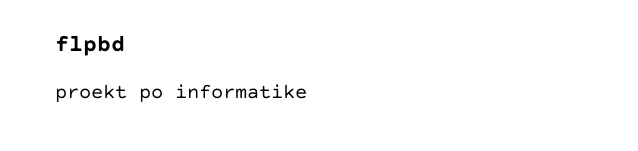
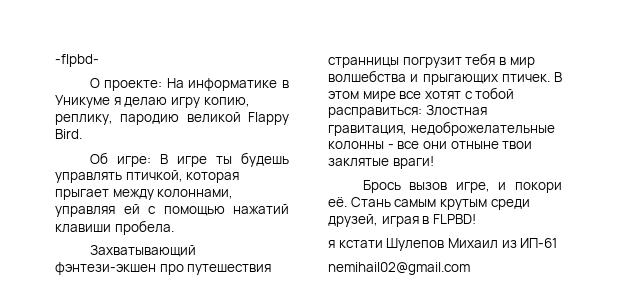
- flpbd
- proekt po informatike
+ -flpbd-
+ О проекте: На информатике в Уникуме я делаю игру копию, реплику, пародию великой Flappy Bird.
+ Об игре: В игре ты будешь управлять птичкой, которая прыгает между колоннами, управляя ей с помощью нажатий клавиши пробела.
+ Захватывающий фэнтези-экшен про путешествия странницы погрузит тебя в мир волшебства и прыгающих птичек. В этом мире все хотят с тобой расправиться: Злостная гравитация, недоброжелательные колонны - все они отныне твои заклятые враги!
+ Брось вызов игре, и покори её. Стань самым крутым среди друзей, играя в FLPBD!
+ я кстати Шулепов Михаил из ИП-61
+ nemihail02@gmail.com

